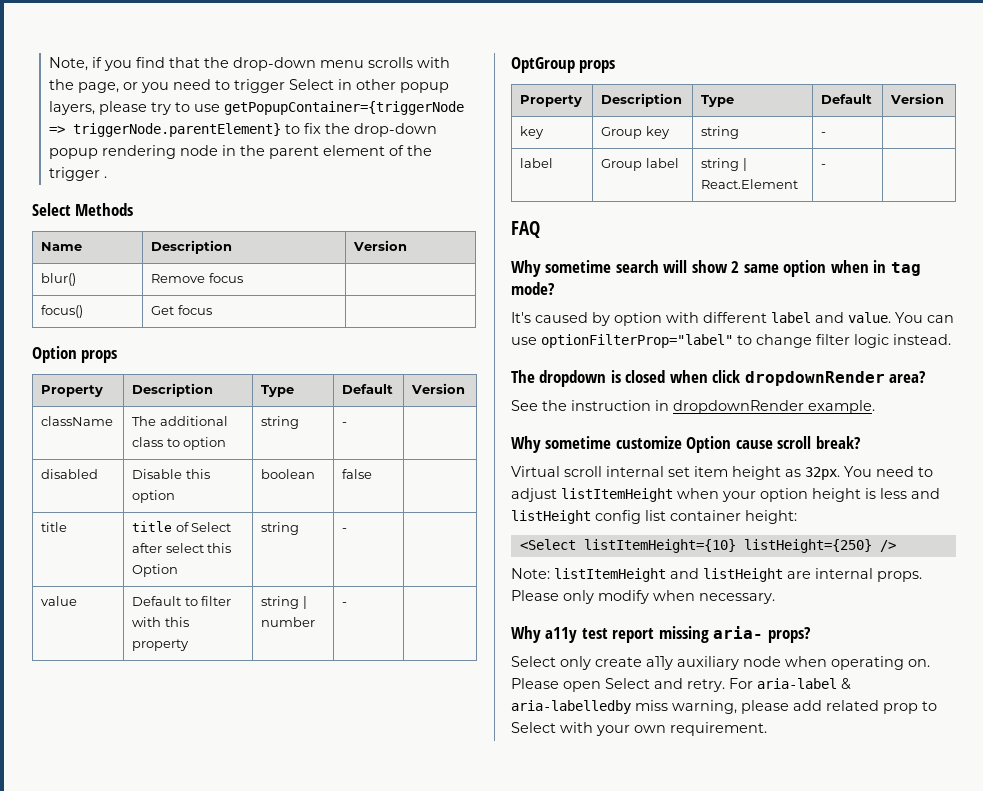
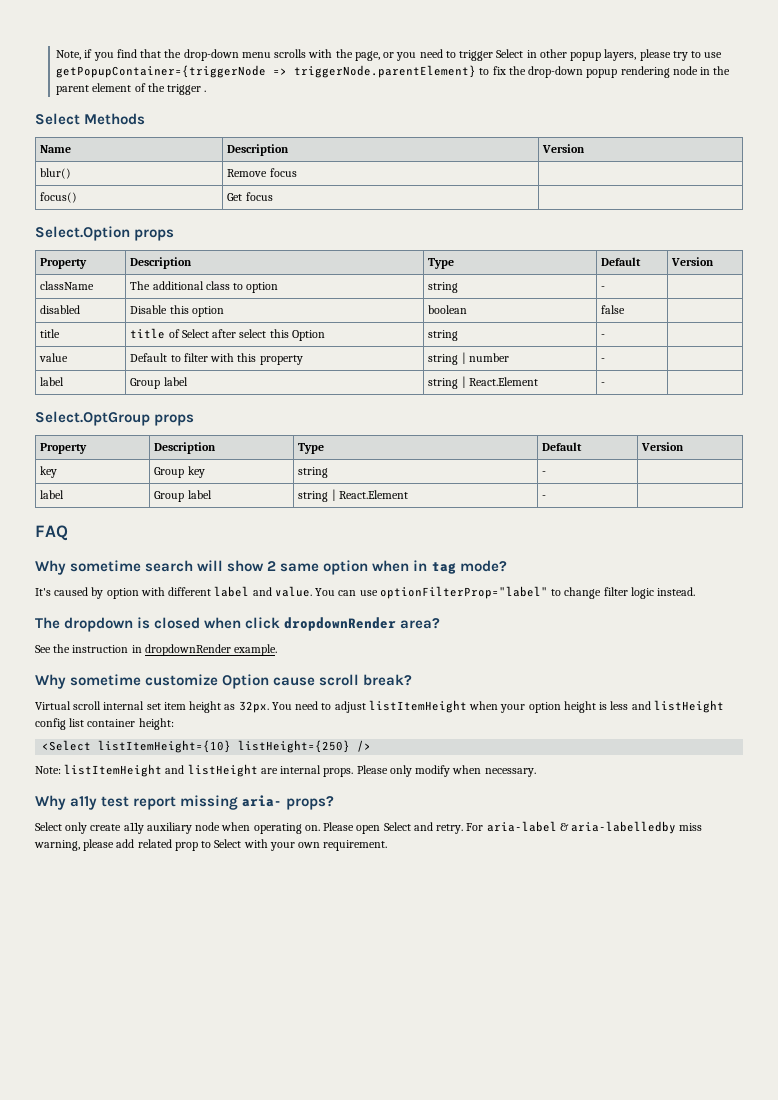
- Option props
+ Select.Option props
  value | Default to filter with this property | string | number | - |
- OptGroup props
+ label | Group label | string | React.Element | - |
+ Select.OptGroup props

